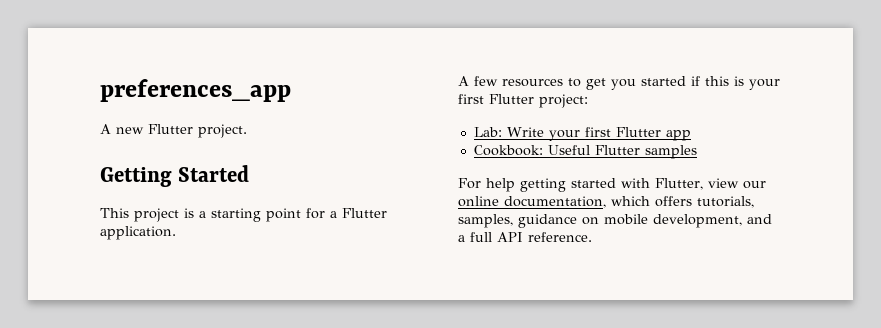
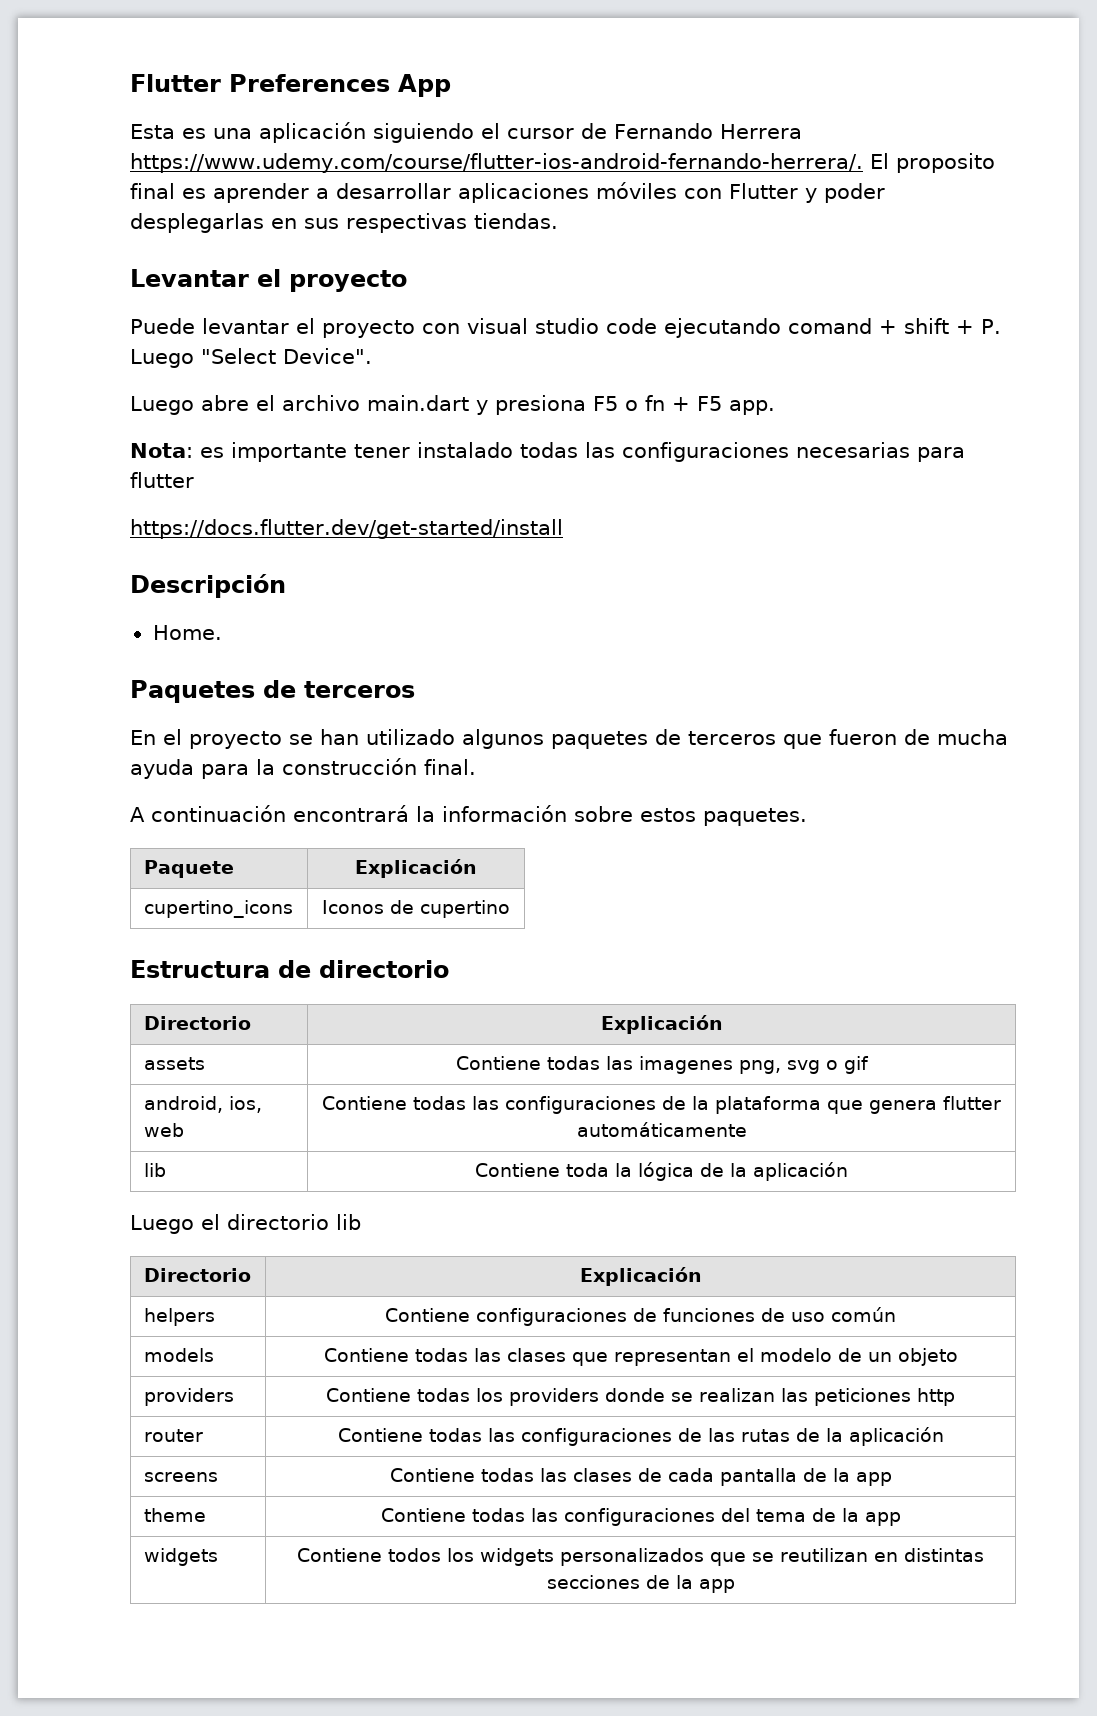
- preferences_app
- A new Flutter project.
- Getting Started
- This project is a starting point for a Flutter application.
- A few resources to get you started if this is your first Flutter project:
- Lab: Write your first Flutter app
- Cookbook: Useful Flutter samples
- For help getting started with Flutter, view our online documentation, which offers tutorials, samples, guidance on mobile development, and a full API reference.
+ Flutter Preferences App
+ Esta es una aplicación siguiendo el cursor de Fernando Herrera https://www.udemy.com/course/flutter-ios-android-fernando-herrera/. El proposito final es aprender a desarrollar aplicaciones móviles con Flutter y poder desplegarlas en sus respectivas tiendas.
+ Levantar el proyecto
+ Puede levantar el proyecto con visual studio code ejecutando comand + shift + P. Luego "Select Device".
+ Luego abre el archivo main.dart y presiona F5 o fn + F5 app.
+ Nota: es importante tener instalado todas las configuraciones necesarias para flutter
+ https://docs.flutter.dev/get-started/install
+ Descripción
+ Home.
+ Paquetes de terceros
+ En el proyecto se han utilizado algunos paquetes de terceros que fueron de mucha ayuda para la construcción final.
+ A continuación encontrará la información sobre estos paquetes.
+ Paquete | Explicación
+ cupertino_icons | Iconos de cupertino
+ Estructura de directorio
+ Directorio | Explicación
+ assets | Contiene todas las imagenes png, svg o gif
+ android, ios, web | Contiene todas las configuraciones de la plataforma que genera flutter automáticamente
+ lib | Contiene toda la lógica de la aplicación
+ Luego el directorio lib
+ Directorio | Explicación
+ helpers | Contiene configuraciones de funciones de uso común
+ models | Contiene todas las clases que representan el modelo de un objeto
+ providers | Contiene todas los providers donde se realizan las peticiones http
+ router | Contiene todas las configuraciones de las rutas de la aplicación
+ screens | Contiene todas las clases de cada pantalla de la app
+ theme | Contiene todas las configuraciones del tema de la app
+ widgets | Contiene todos los widgets personalizados que se reutilizan en distintas secciones de la app

